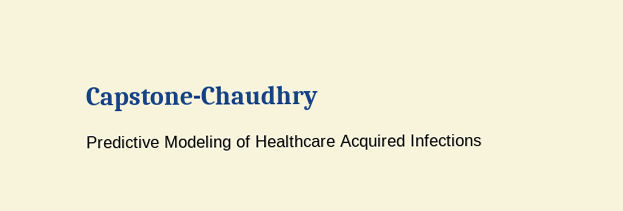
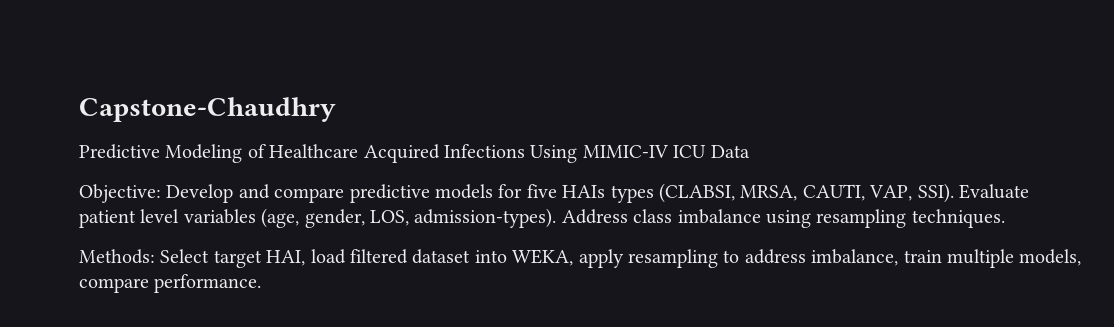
- Predictive Modeling of Healthcare Acquired Infections
+ Predictive Modeling of Healthcare Acquired Infections Using MIMIC-IV ICU Data
+ Objective: Develop and compare predictive models for five HAIs types (CLABSI, MRSA, CAUTI, VAP, SSI). Evaluate patient level variables (age, gender, LOS, admission-types). Address class imbalance using resampling techniques.
+ Methods: Select target HAI, load filtered dataset into WEKA, apply resampling to address imbalance, train multiple models, compare performance.

